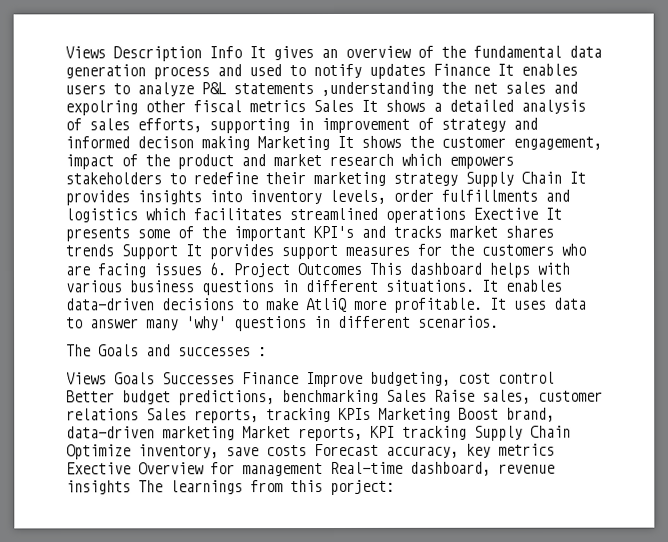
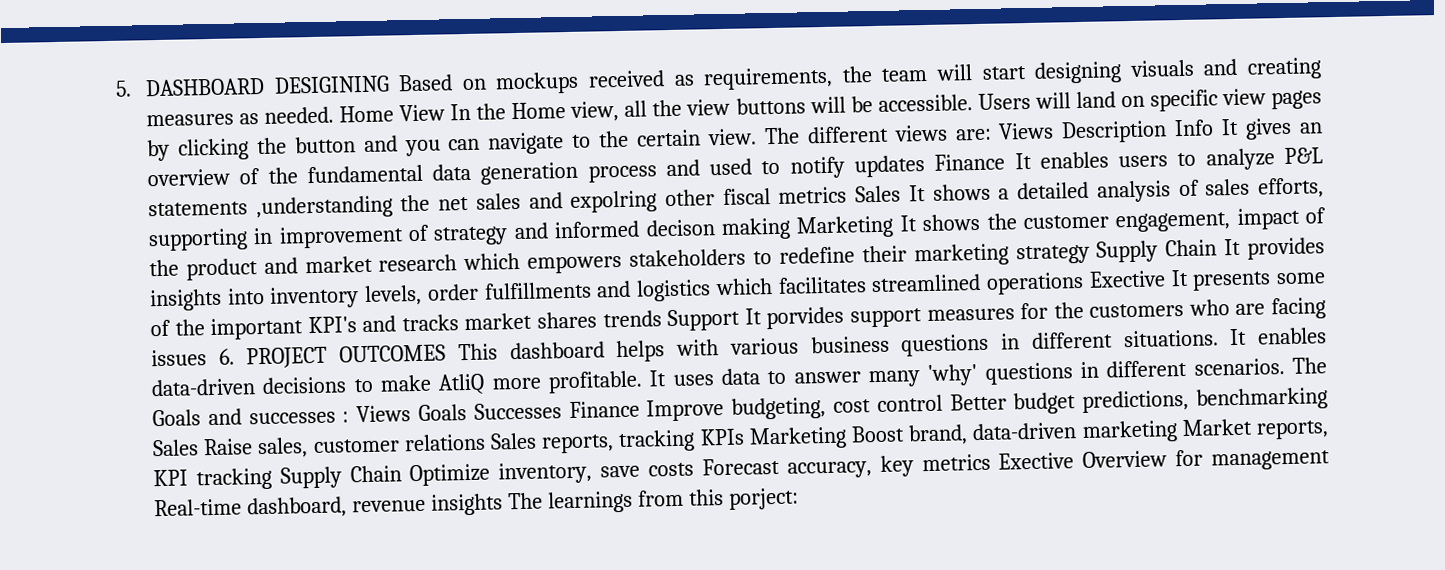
+ 5. DASHBOARD DESIGINING Based on mockups received as requirements, the team will start designing visuals and creating measures as needed. Home View In the Home view, all the view buttons will be accessible. Users will land on specific view pages by clicking the button and you can navigate to the certain view. The different views are:
- Views Description Info It gives an overview of the fundamental data generation process and used to notify updates Finance It enables users to analyze P&L statements ,understanding the net sales and expolring other fiscal metrics Sales It shows a detailed analysis of sales efforts, supporting in improvement of strategy and informed decison making Marketing It shows the customer engagement, impact of the product and market research which empowers stakeholders to redefine their marketing strategy Supply Chain It provides insights into inventory levels, order fulfillments and logistics which facilitates streamlined operations Exective It presents some of the important KPI's and tracks market shares trends Support It porvides support measures for the customers who are facing issues 6. Project Outcomes This dashboard helps with various business questions in different situations.
+ Views Description Info It gives an overview of the fundamental data generation process and used to notify updates Finance It enables users to analyze P&L statements ,understanding the net sales and expolring other fiscal metrics Sales It shows a detailed analysis of sales efforts, supporting in improvement of strategy and informed decison making Marketing It shows the customer engagement, impact of the product and market research which empowers stakeholders to redefine their marketing strategy Supply Chain It provides insights into inventory levels, order fulfillments and logistics which facilitates streamlined operations Exective It presents some of the important KPI's and tracks market shares trends Support It porvides support measures for the customers who are facing issues 6. PROJECT OUTCOMES This dashboard helps with various business questions in different situations.
- It uses data to answer many 'why' questions in different scenarios.
- The Goals and successes :
- Views Goals Successes Finance Improve budgeting, cost control Better budget predictions, benchmarking Sales Raise sales, customer relations Sales reports, tracking KPIs Marketing Boost brand, data-driven marketing Market reports, KPI tracking Supply Chain Optimize inventory, save costs Forecast accuracy, key metrics Exective Overview for management Real-time dashboard, revenue insights The learnings from this porject:
+ It uses data to answer many 'why' questions in different scenarios. The Goals and successes : Views Goals Successes Finance Improve budgeting, cost control Better budget predictions, benchmarking Sales Raise sales, customer relations Sales reports, tracking KPIs Marketing Boost brand, data-driven marketing Market reports, KPI tracking Supply Chain Optimize inventory, save costs Forecast accuracy, key metrics Exective Overview for management Real-time dashboard, revenue insights The learnings from this porject:

